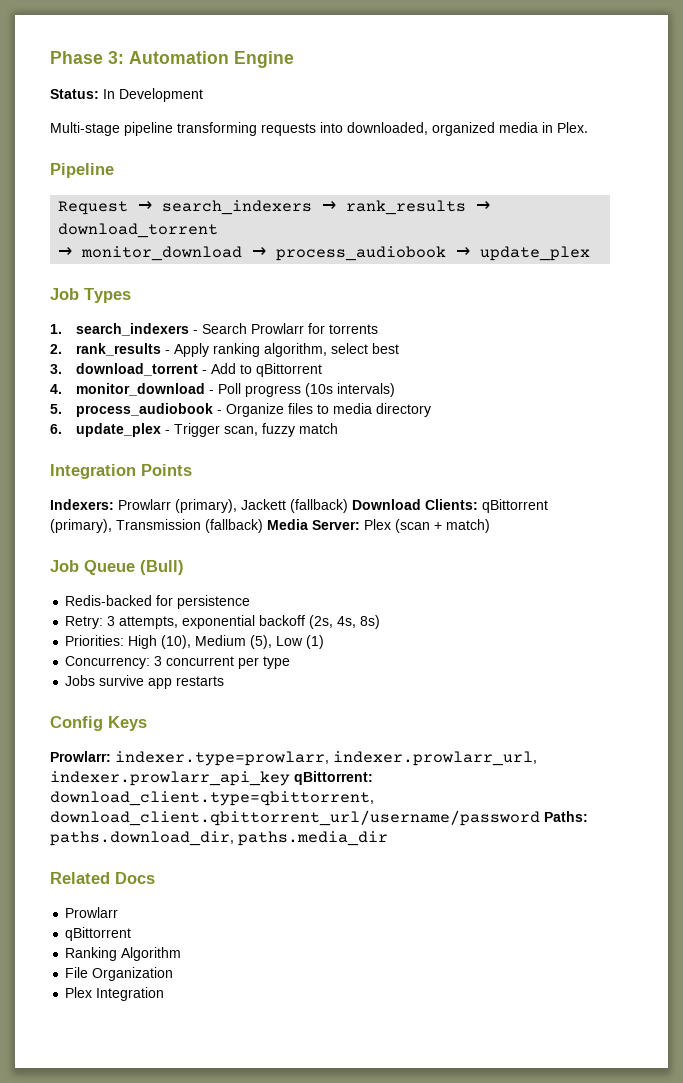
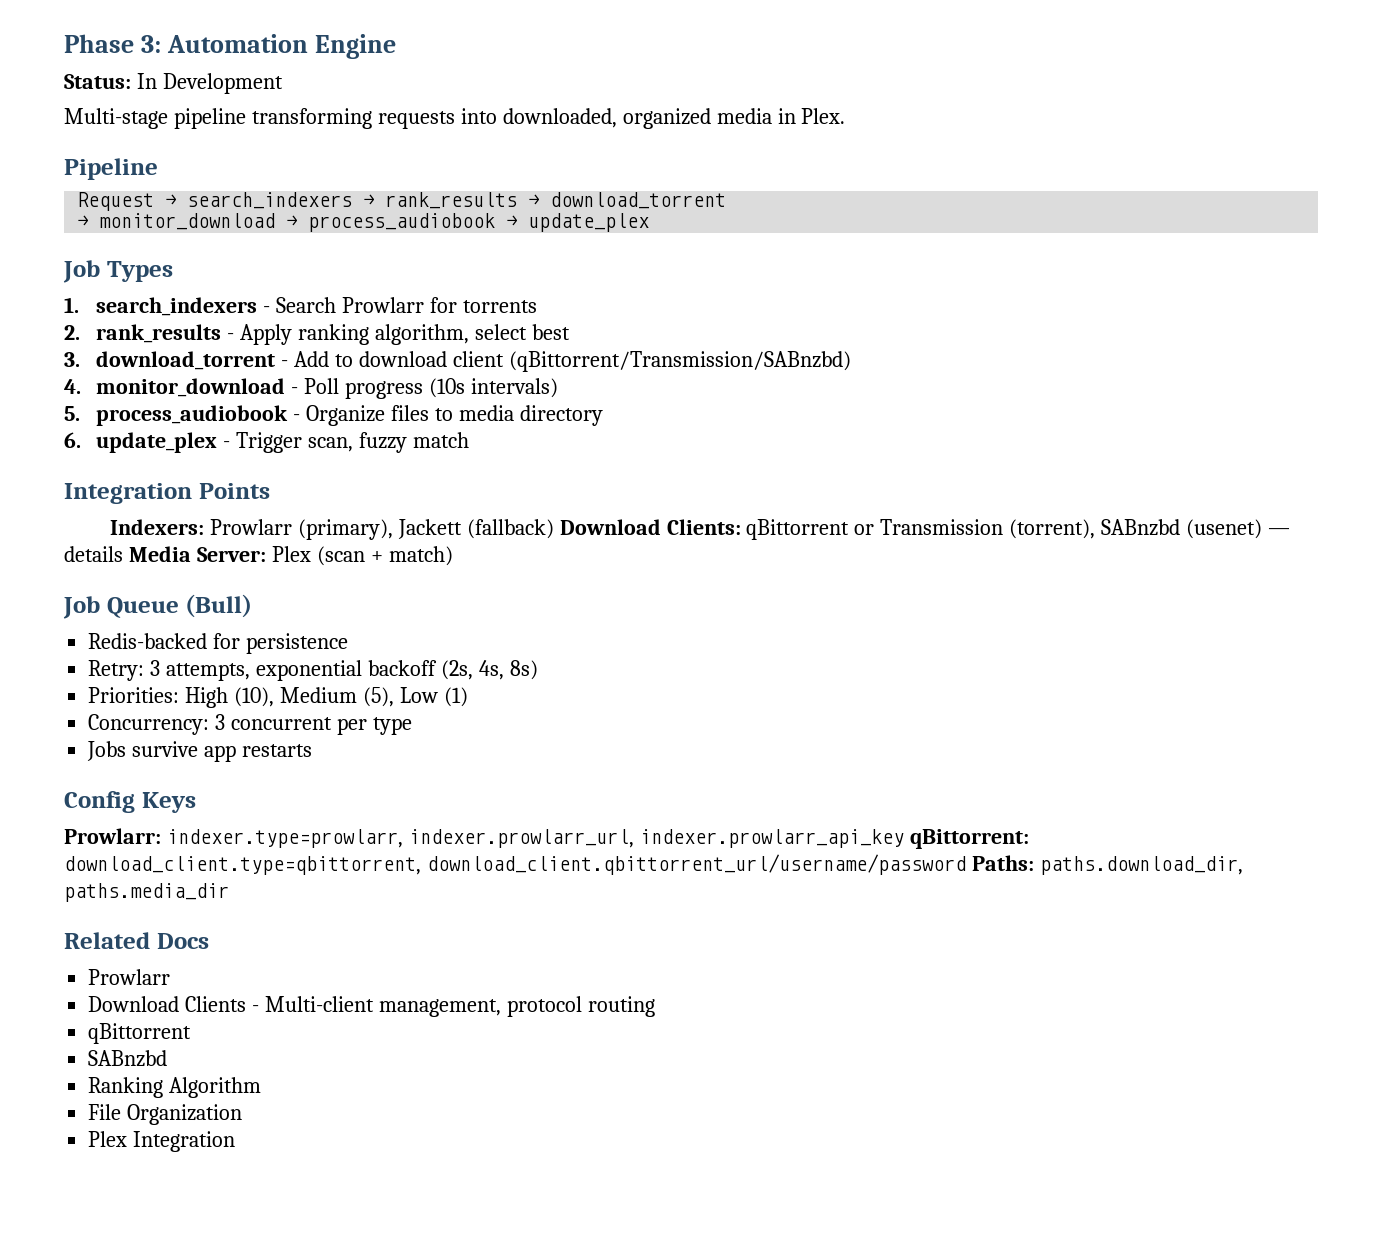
- 3. download_torrent - Add to qBittorrent
+ 3. download_torrent - Add to download client (qBittorrent/Transmission/SABnzbd)
- Indexers: Prowlarr (primary), Jackett (fallback) Download Clients: qBittorrent (primary), Transmission (fallback) Media Server: Plex (scan + match)
+ Indexers: Prowlarr (primary), Jackett (fallback) Download Clients: qBittorrent or Transmission (torrent), SABnzbd (usenet) — details Media Server: Plex (scan + match)
  Related Docs
  Prowlarr
+ Download Clients - Multi-client management, protocol routing
  qBittorrent
+ SABnzbd

